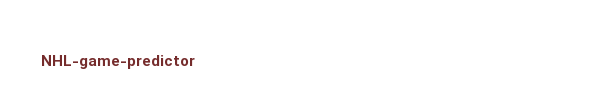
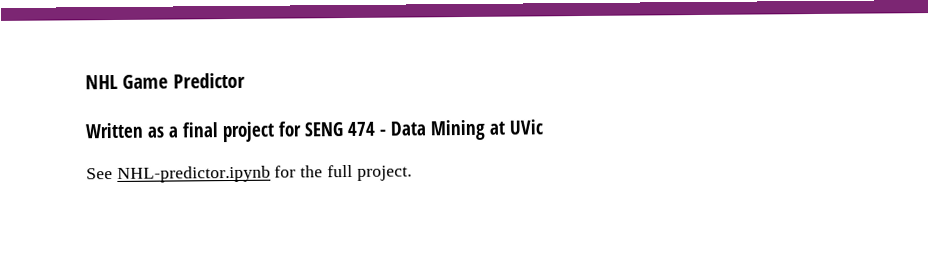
- NHL-game-predictor
+ NHL Game Predictor
+ Written as a final project for SENG 474 - Data Mining at UVic
+ See NHL-predictor.ipynb for the full project.

